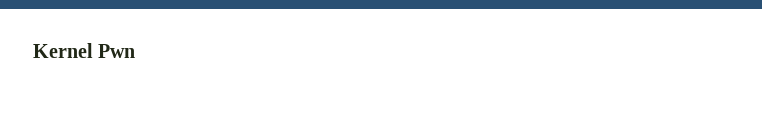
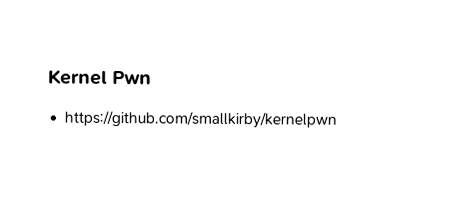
+ https://github.com/smallkirby/kernelpwn

